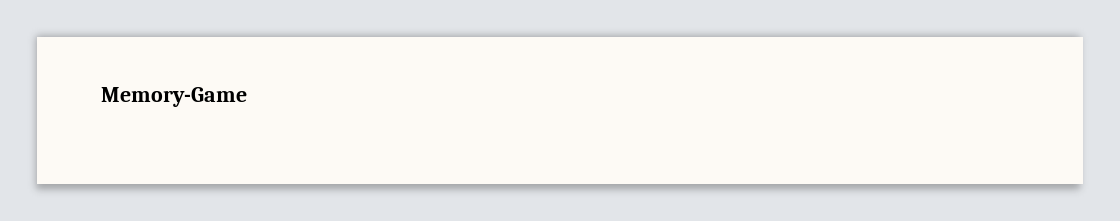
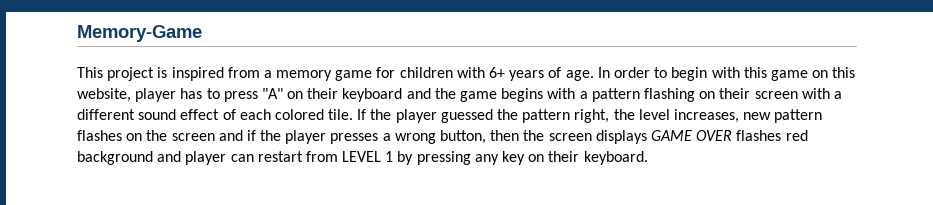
+ This project is inspired from a memory game for children with 6+ years of age. In order to begin with this game on this website, player has to press "A" on their keyboard and the game begins with a pattern flashing on their screen with a different sound effect of each colored tile. If the player guessed the pattern right, the level increases, new pattern flashes on the screen and if the player presses a wrong button, then the screen displays GAME OVER flashes red background and player can restart from LEVEL 1 by pressing any key on their keyboard.

